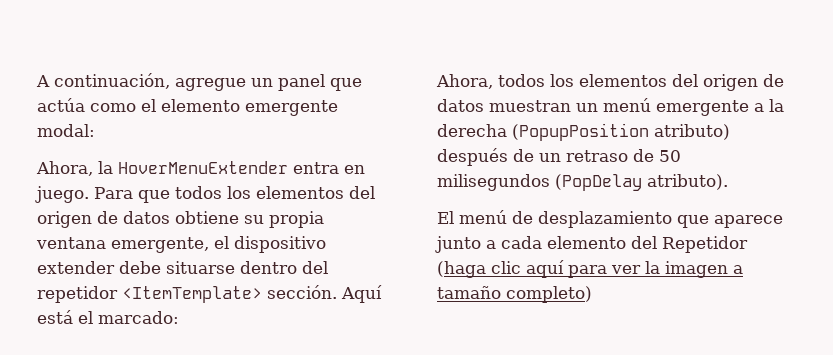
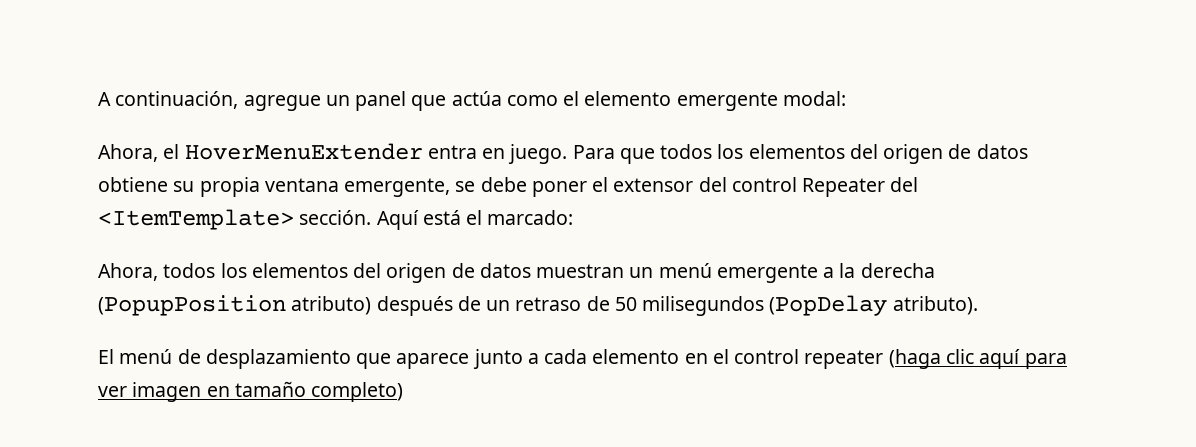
- Ahora, la HoverMenuExtender entra en juego.
+ Ahora, el HoverMenuExtender entra en juego.
- Para que todos los elementos del origen de datos obtiene su propia ventana emergente, el dispositivo extender debe situarse dentro del repetidor <ItemTemplate> sección.
+ Para que todos los elementos del origen de datos obtiene su propia ventana emergente, se debe poner el extensor del control Repeater del <ItemTemplate> sección.
- El menú de desplazamiento que aparece junto a cada elemento del Repetidor (haga clic aquí para ver la imagen a tamaño completo)
+ El menú de desplazamiento que aparece junto a cada elemento en el control repeater (haga clic aquí para ver imagen en tamaño completo)

